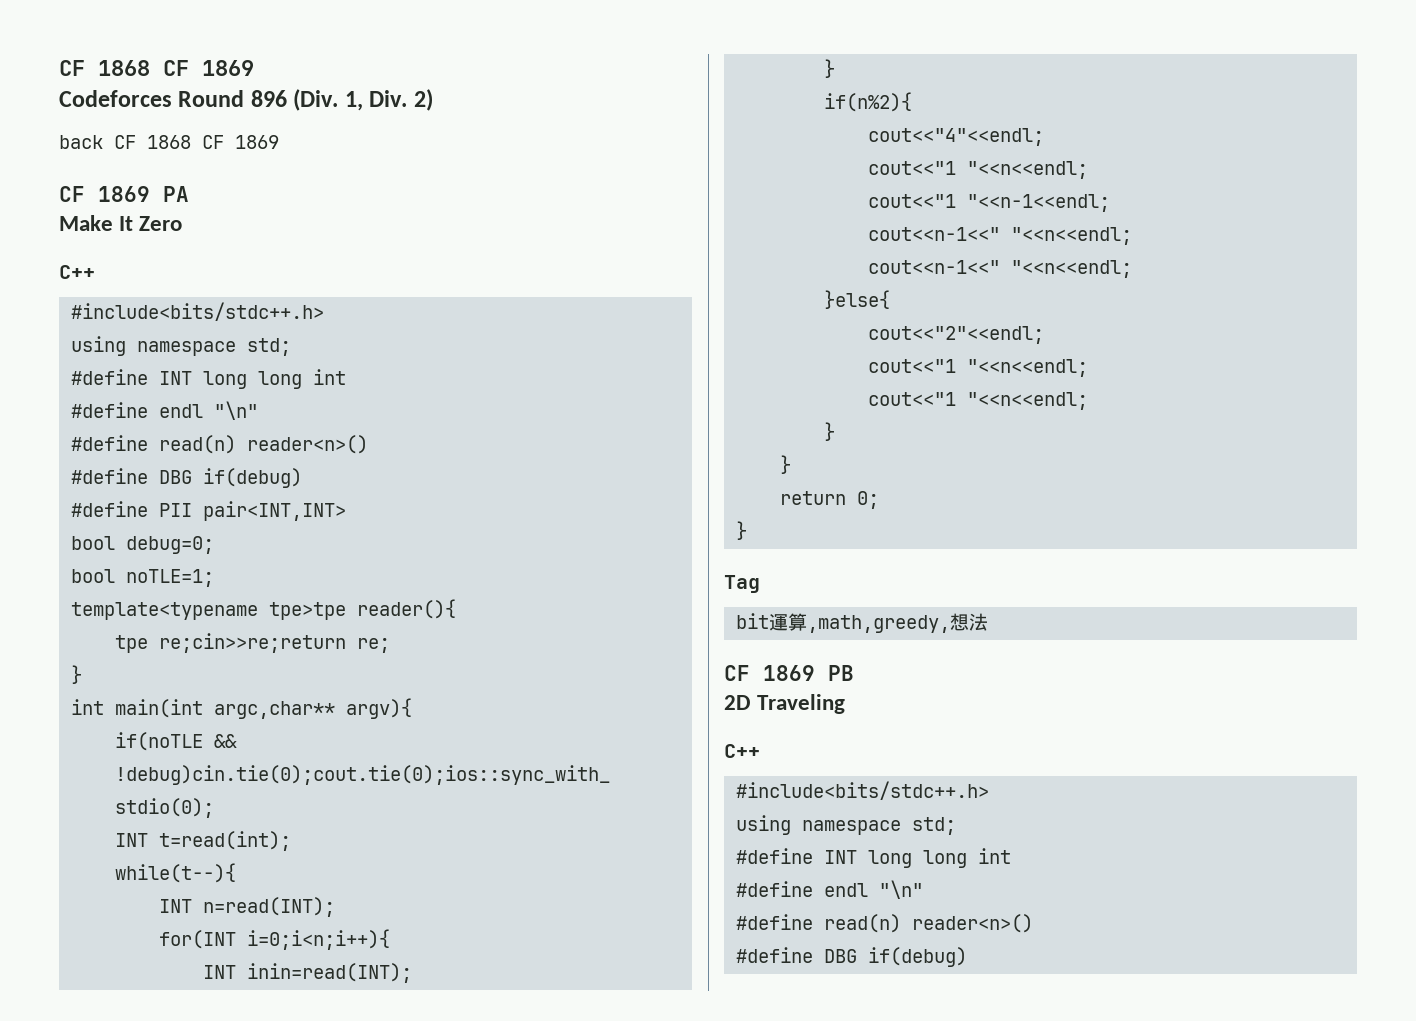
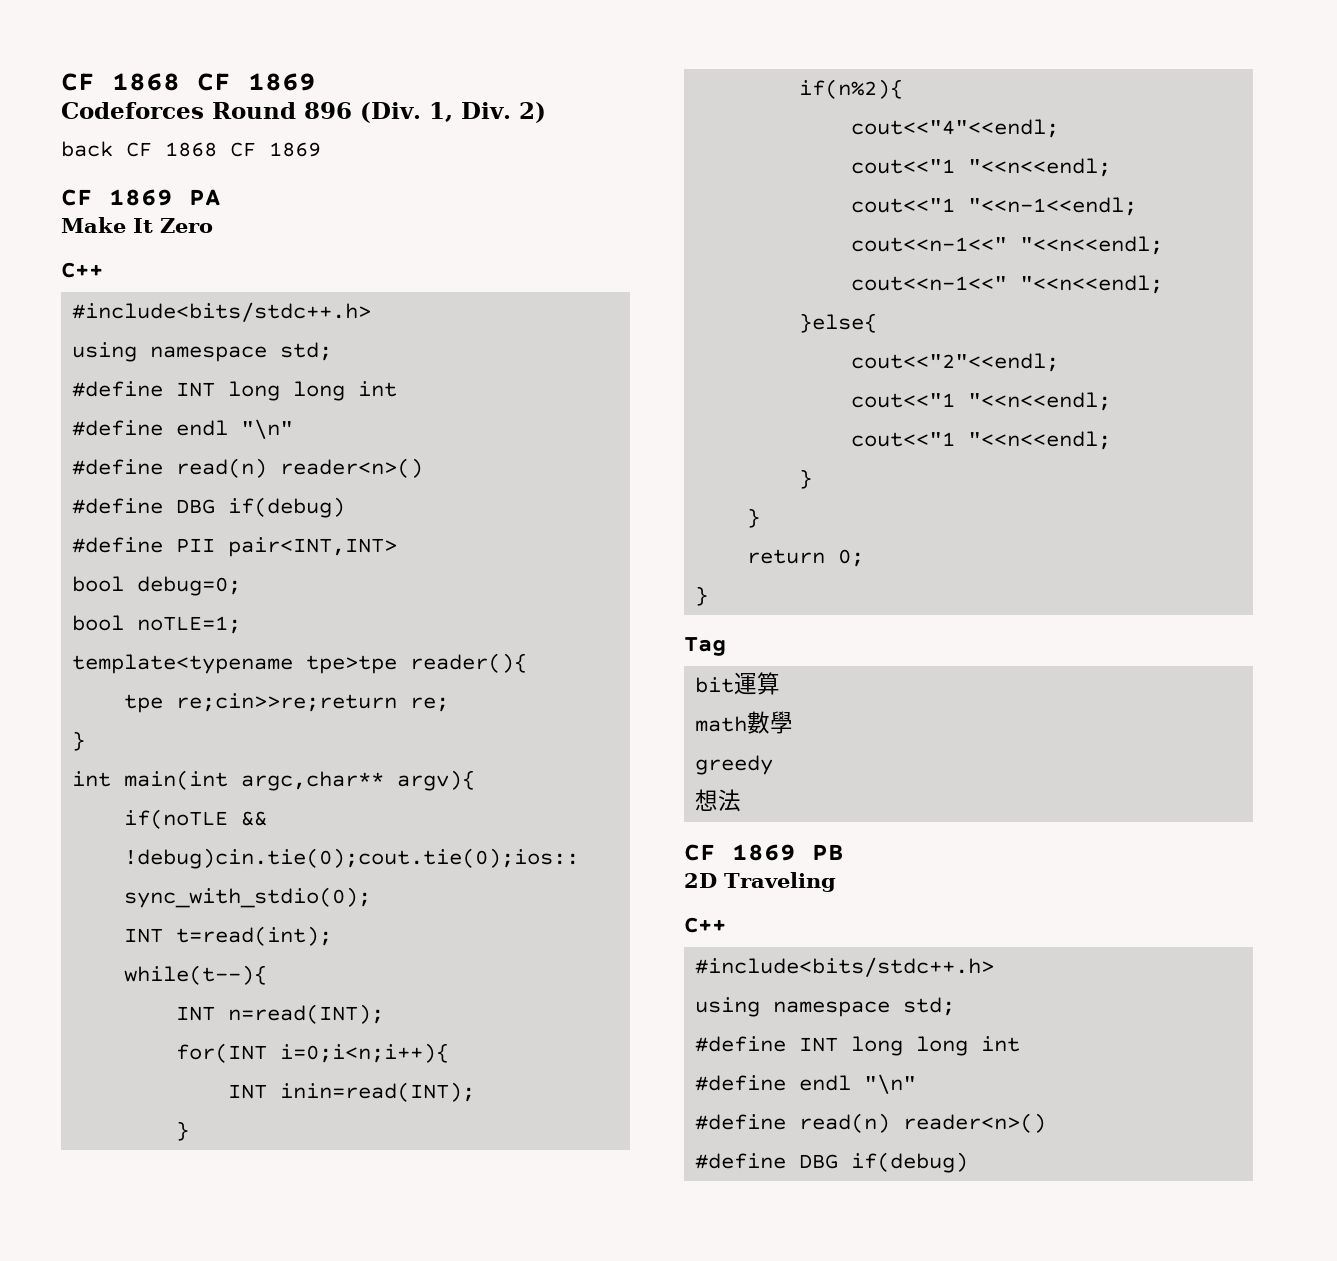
- bit運算,math,greedy,想法
+ bit運算
+ math數學
+ greedy
+ 想法

